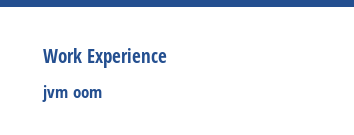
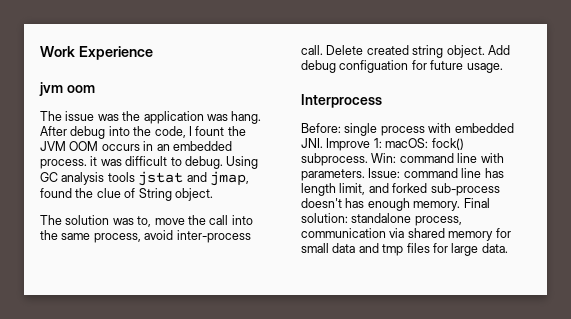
+ The issue was the application was hang. After debug into the code, I fount the JVM OOM occurs in an embedded process. it was difficult to debug. Using GC analysis tools jstat and jmap, found the clue of String object.
+ The solution was to, move the call into the same process, avoid inter-process call. Delete created string object. Add debug configuation for future usage.
+ Interprocess
+ Before: single process with embedded JNI. Improve 1: macOS: fock() subprocess. Win: command line with parameters. Issue: command line has length limit, and forked sub-process doesn't has enough memory. Final solution: standalone process, communication via shared memory for small data and tmp files for large data.

